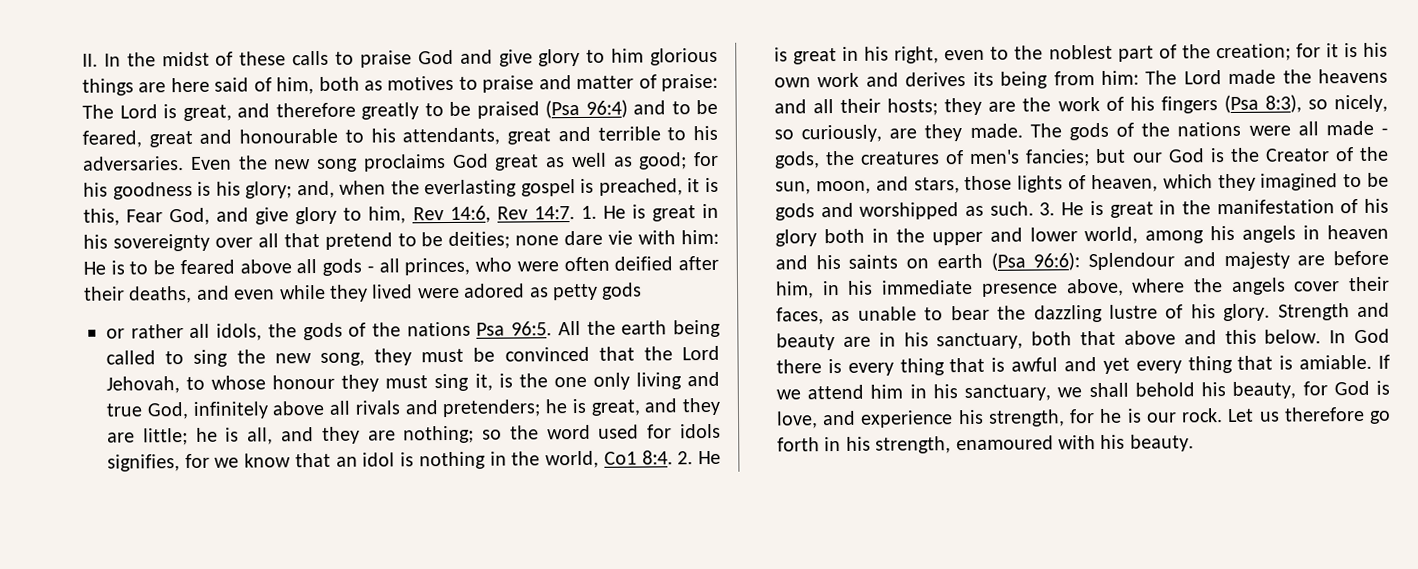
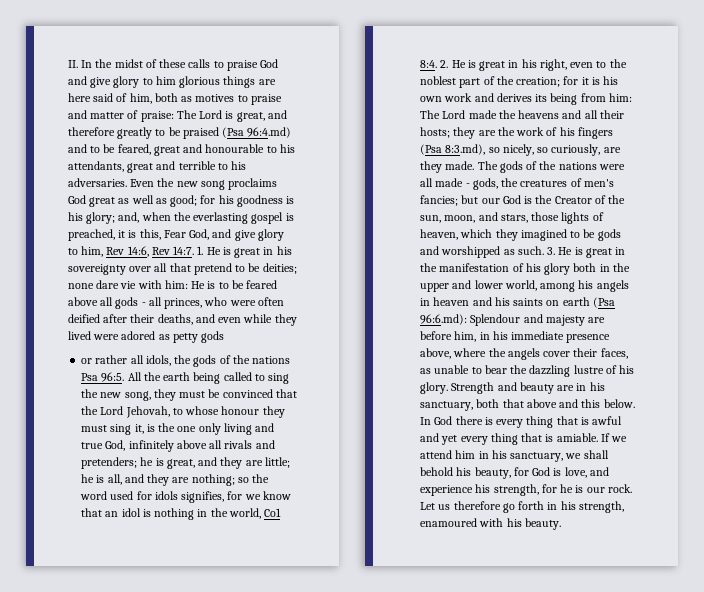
- II. In the midst of these calls to praise God and give glory to him glorious things are here said of him, both as motives to praise and matter of praise: The Lord is great, and therefore greatly to be praised (Psa 96:4) and to be feared, great and honourable to his attendants, great and terrible to his adversaries.
+ II. In the midst of these calls to praise God and give glory to him glorious things are here said of him, both as motives to praise and matter of praise: The Lord is great, and therefore greatly to be praised (Psa 96:4.md) and to be feared, great and honourable to his attendants, great and terrible to his adversaries.
- 2. He is great in his right, even to the noblest part of the creation; for it is his own work and derives its being from him: The Lord made the heavens and all their hosts; they are the work of his fingers (Psa 8:3), so nicely, so curiously, are they made.
+ 2. He is great in his right, even to the noblest part of the creation; for it is his own work and derives its being from him: The Lord made the heavens and all their hosts; they are the work of his fingers (Psa 8:3.md), so nicely, so curiously, are they made.
- 3. He is great in the manifestation of his glory both in the upper and lower world, among his angels in heaven and his saints on earth (Psa 96:6): Splendour and majesty are before him, in his immediate presence above, where the angels cover their faces, as unable to bear the dazzling lustre of his glory.
+ 3. He is great in the manifestation of his glory both in the upper and lower world, among his angels in heaven and his saints on earth (Psa 96:6.md): Splendour and majesty are before him, in his immediate presence above, where the angels cover their faces, as unable to bear the dazzling lustre of his glory.

